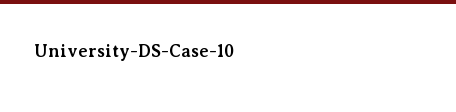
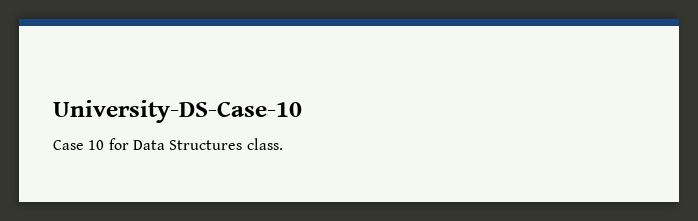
+ Case 10 for Data Structures class.

